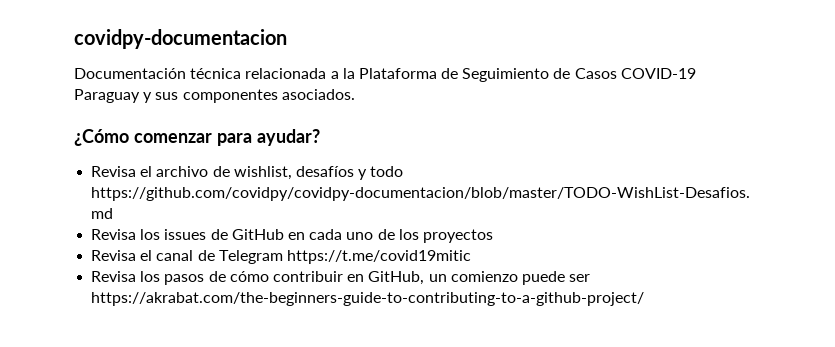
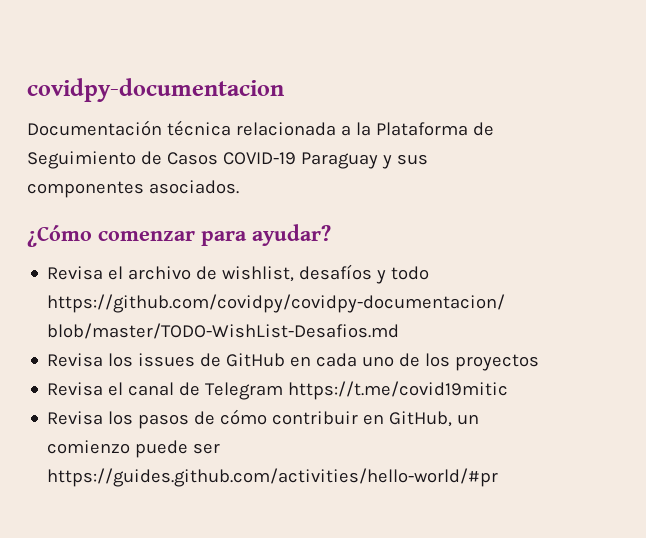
- Revisa los pasos de cómo contribuir en GitHub, un comienzo puede ser https://akrabat.com/the-beginners-guide-to-contributing-to-a-github-project/
+ Revisa los pasos de cómo contribuir en GitHub, un comienzo puede ser https://guides.github.com/activities/hello-world/#pr

